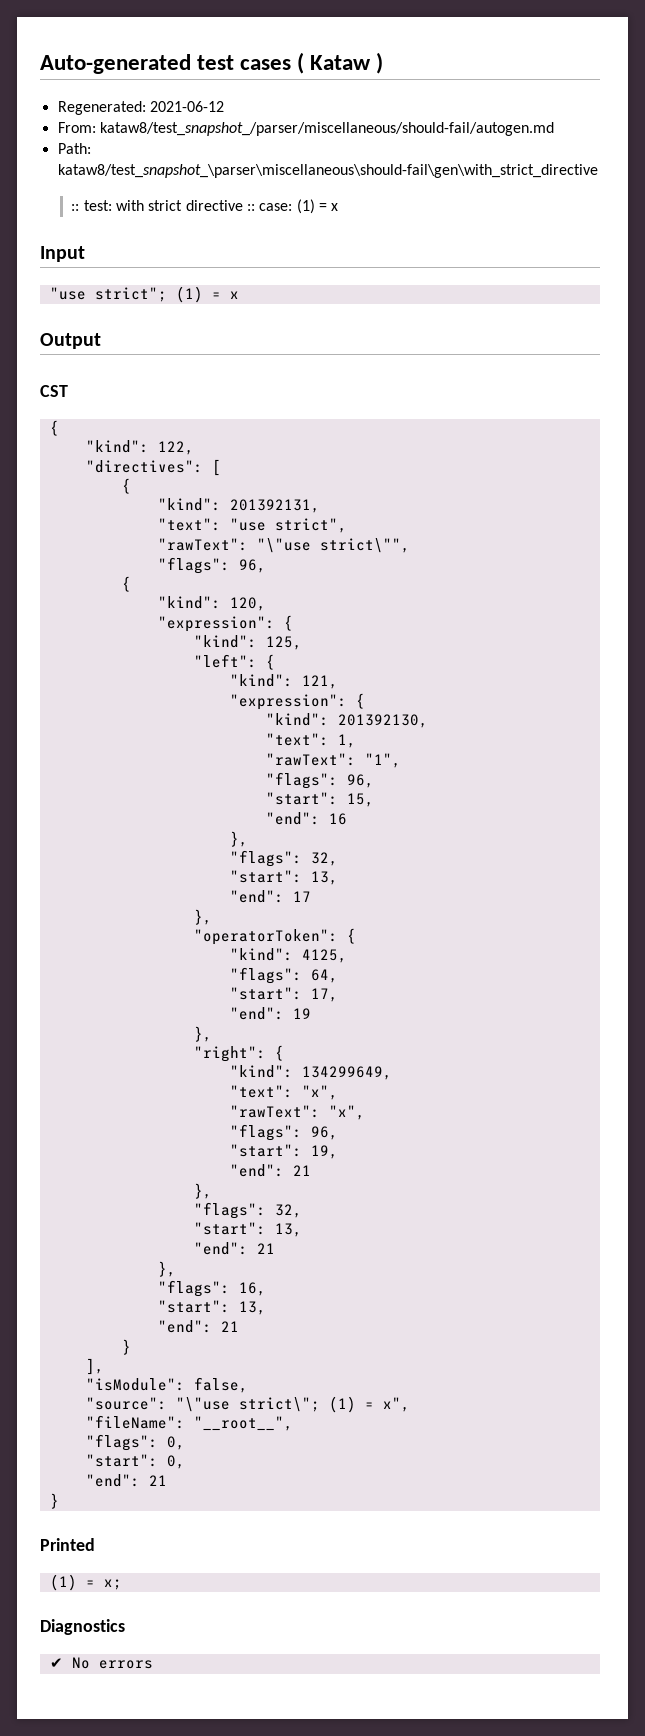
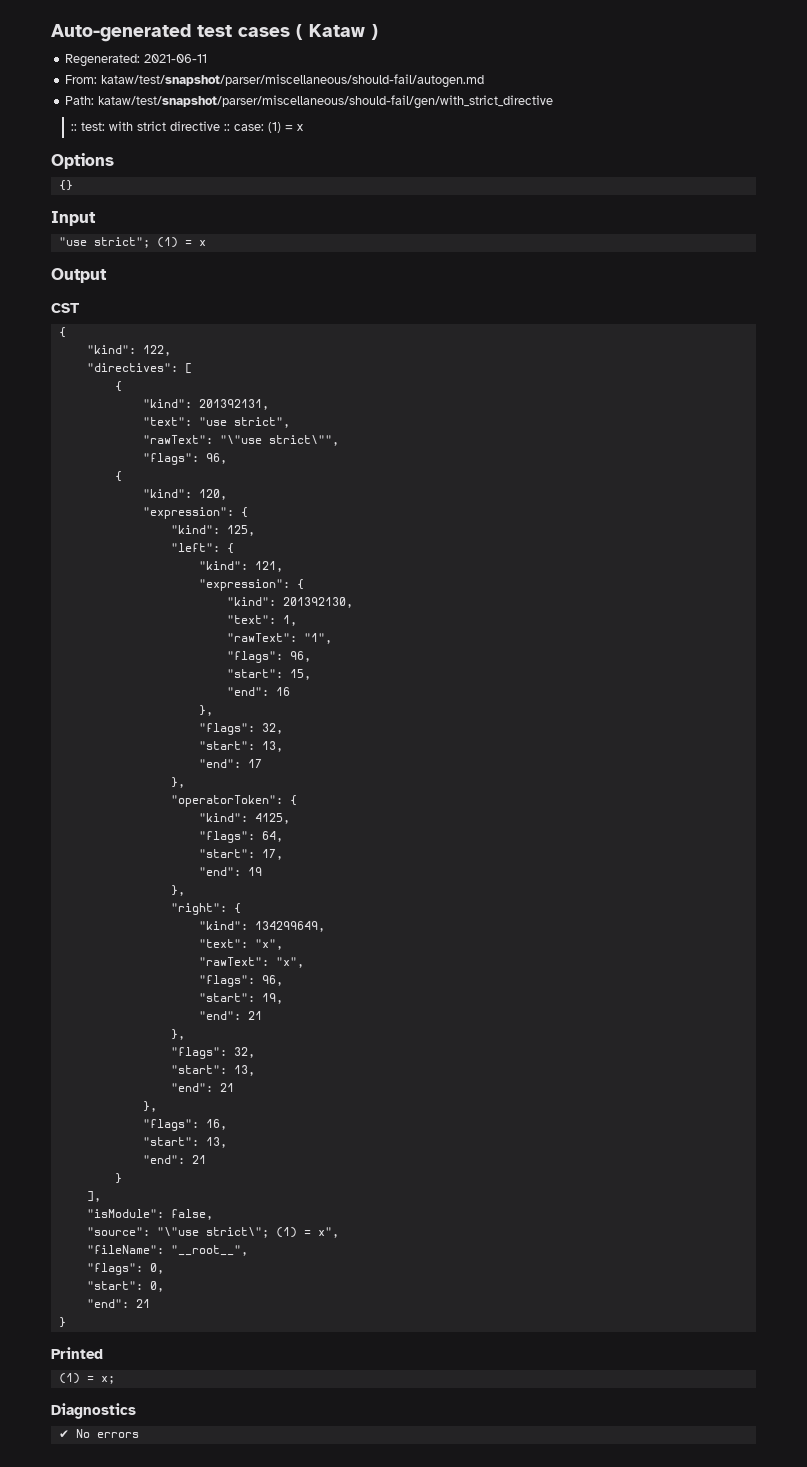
- Regenerated: 2021-06-12
+ Regenerated: 2021-06-11
- From: kataw8/test_snapshot_/parser/miscellaneous/should-fail/autogen.md
+ From: kataw/test/snapshot/parser/miscellaneous/should-fail/autogen.md
- Path: kataw8/test_snapshot_\parser\miscellaneous\should-fail\gen\with_strict_directive
+ Path: kataw/test/snapshot/parser/miscellaneous/should-fail/gen/with_strict_directive
+ Options
+ {}

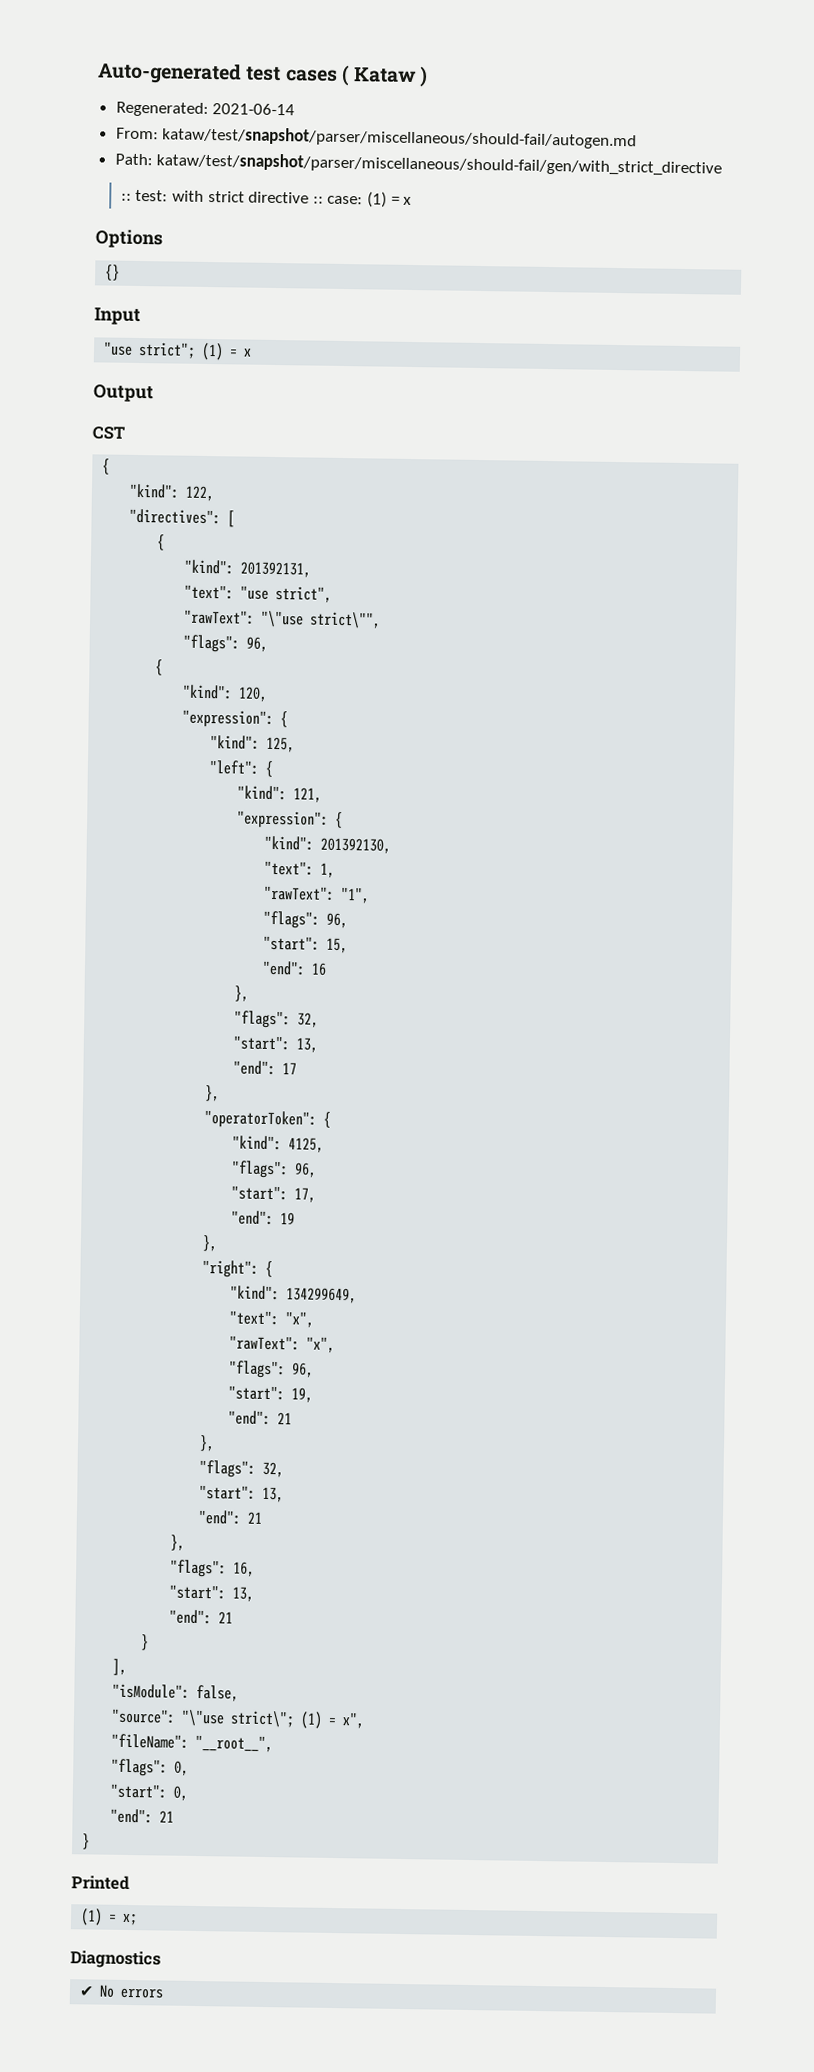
- Regenerated: 2021-06-11
+ Regenerated: 2021-06-14
  "kind": 4125,
- "flags": 64,
+ "flags": 96,

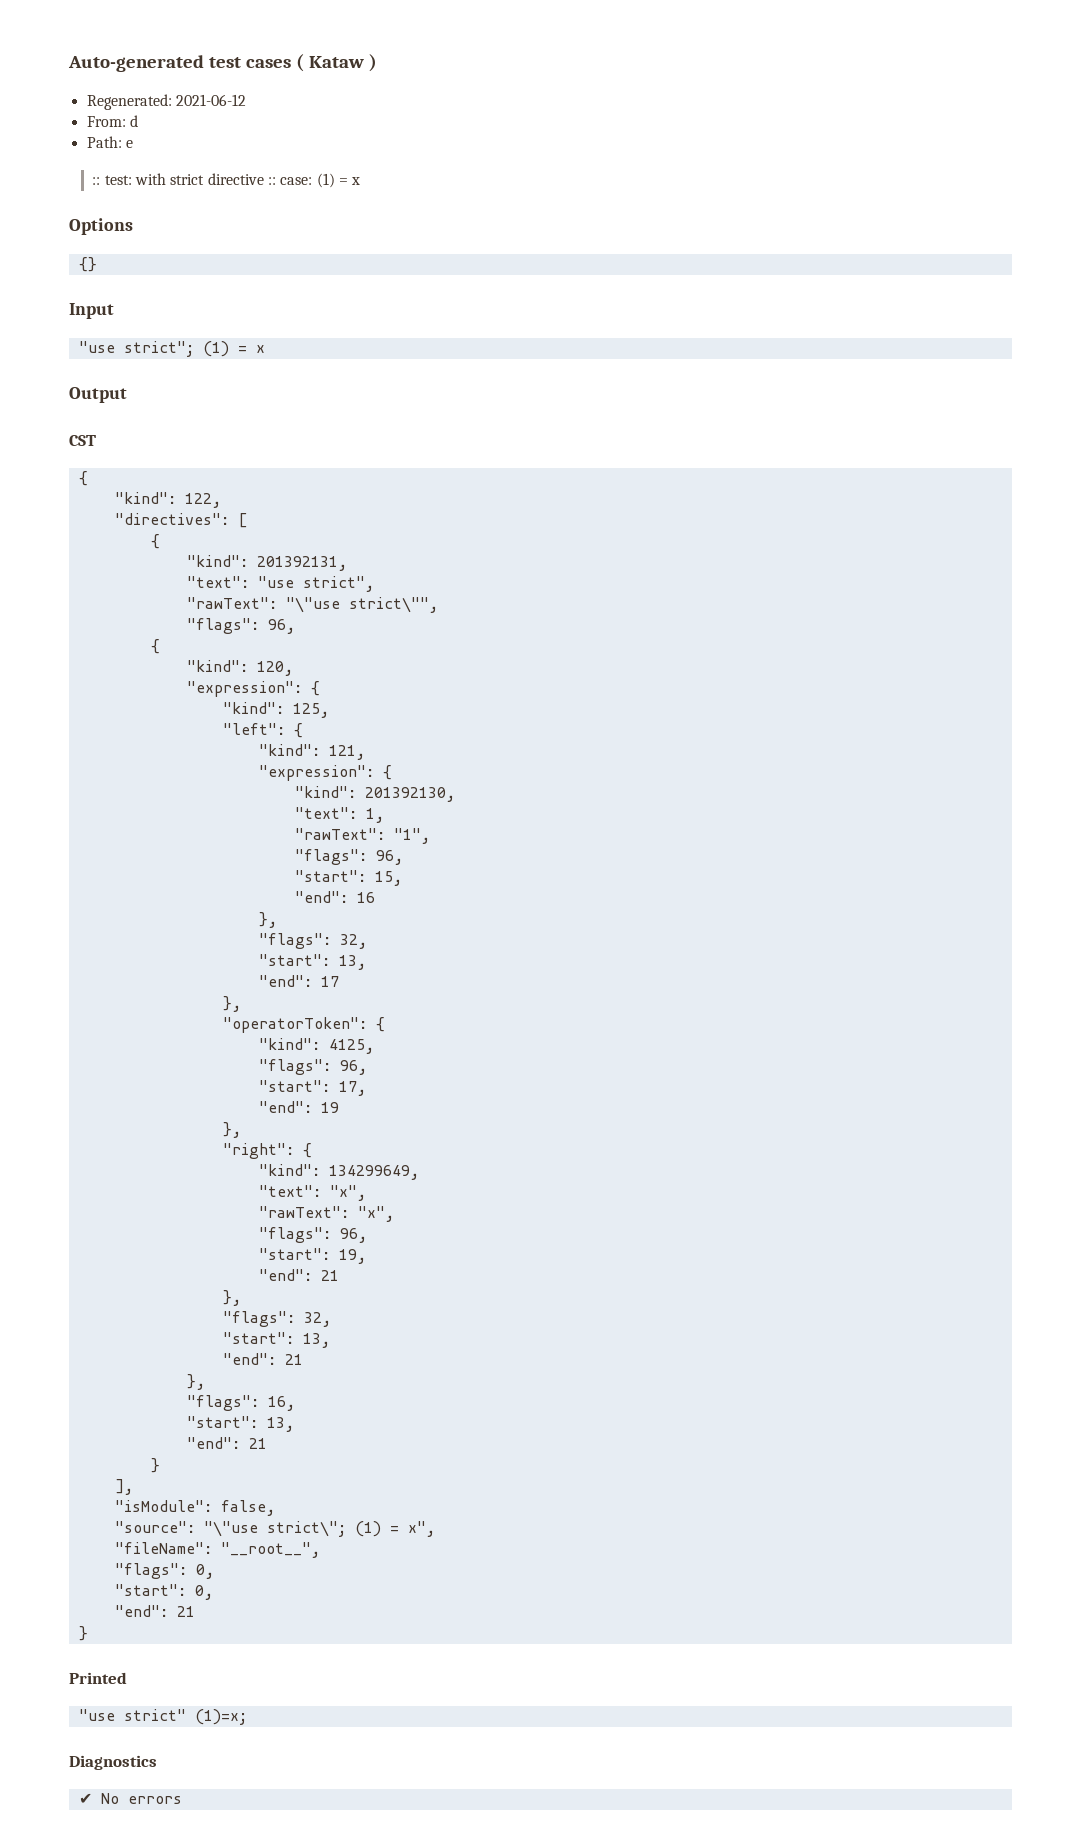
- Regenerated: 2021-06-14
+ Regenerated: 2021-06-12
- From: kataw/test/snapshot/parser/miscellaneous/should-fail/autogen.md
+ From: d
- Path: kataw/test/snapshot/parser/miscellaneous/should-fail/gen/with_strict_directive
+ Path: e
- (1) = x;
+ "use strict" (1)=x;

